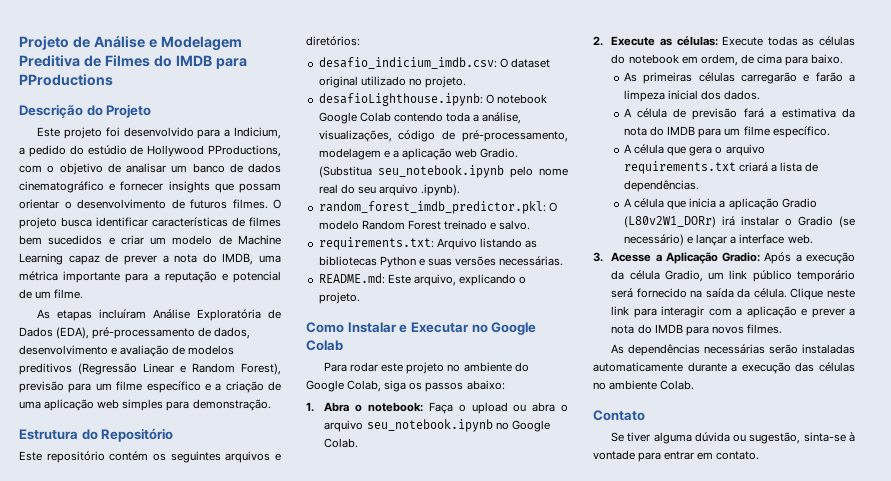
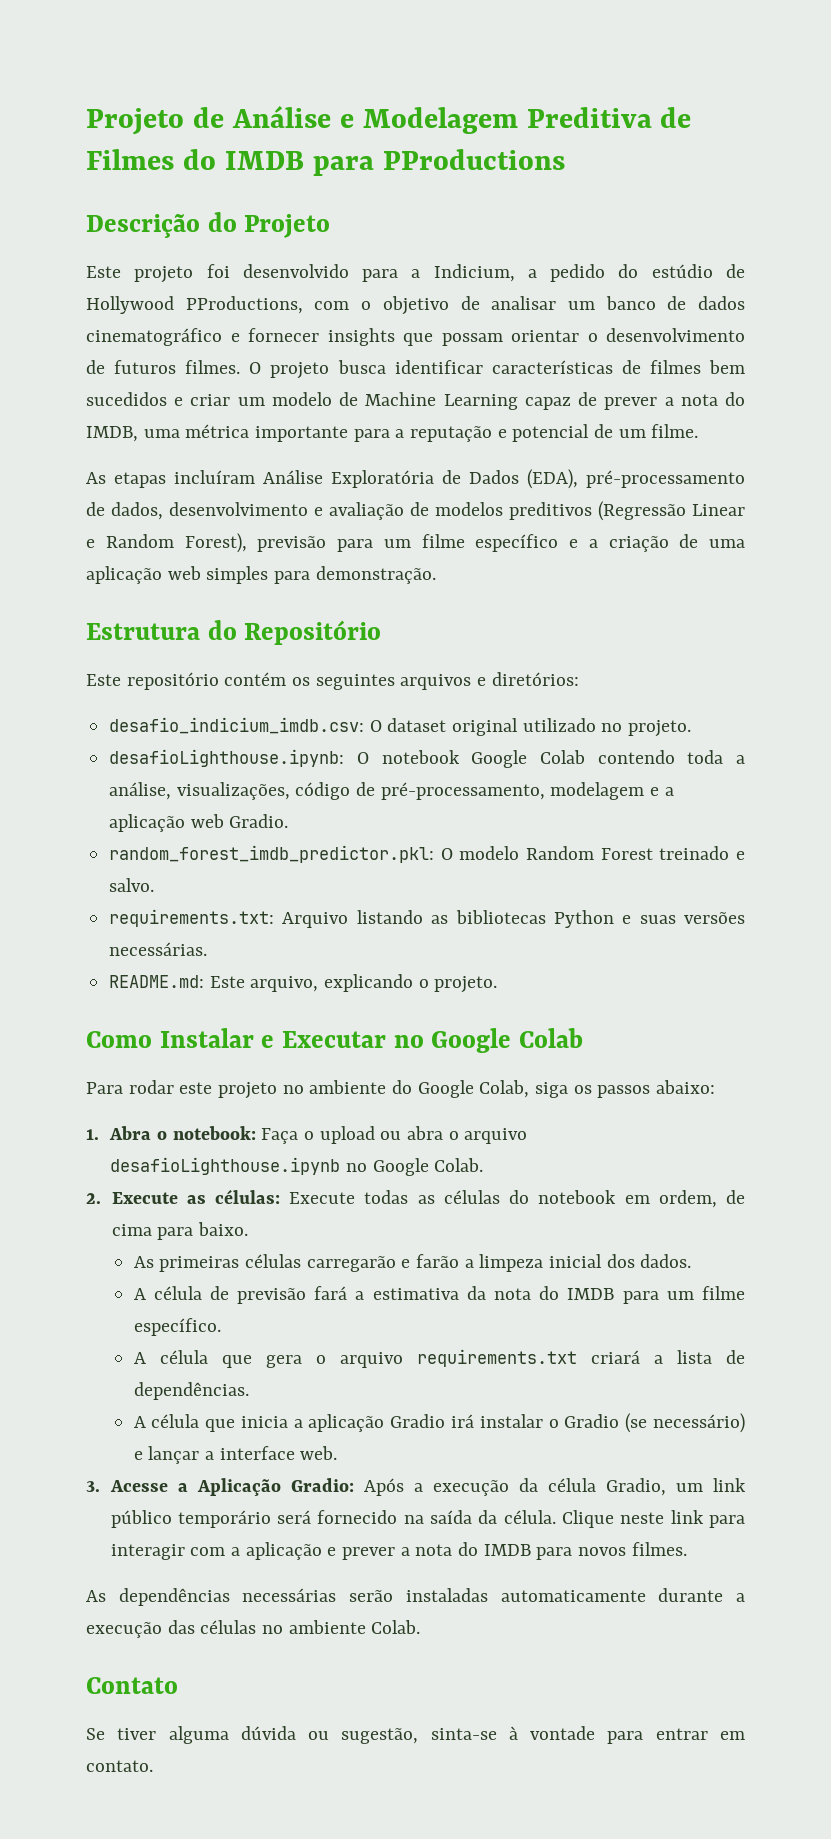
- (Substitua seu_notebook.ipynb pelo nome real do seu arquivo .ipynb).
- 1. Abra o notebook: Faça o upload ou abra o arquivo seu_notebook.ipynb no Google Colab.
+ 1. Abra o notebook: Faça o upload ou abra o arquivo desafioLighthouse.ipynb no Google Colab.
- A célula que inicia a aplicação Gradio (L80v2W1_DORr) irá instalar o Gradio (se necessário) e lançar a interface web.
+ A célula que inicia a aplicação Gradio irá instalar o Gradio (se necessário) e lançar a interface web.

